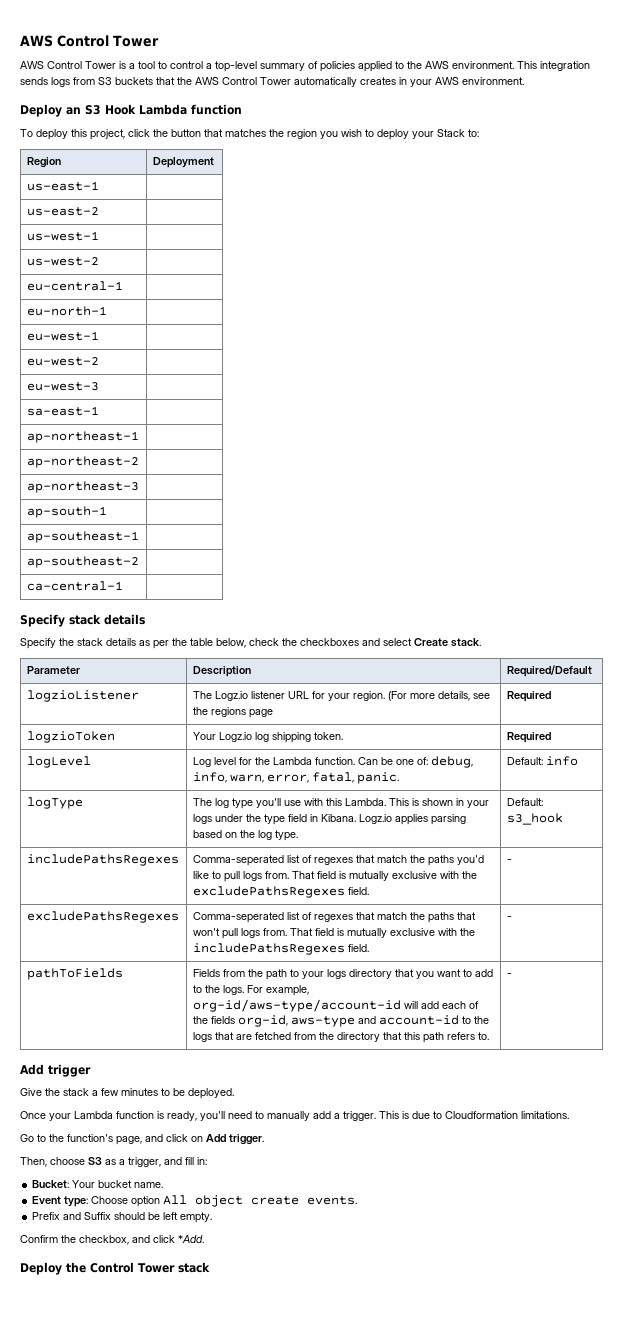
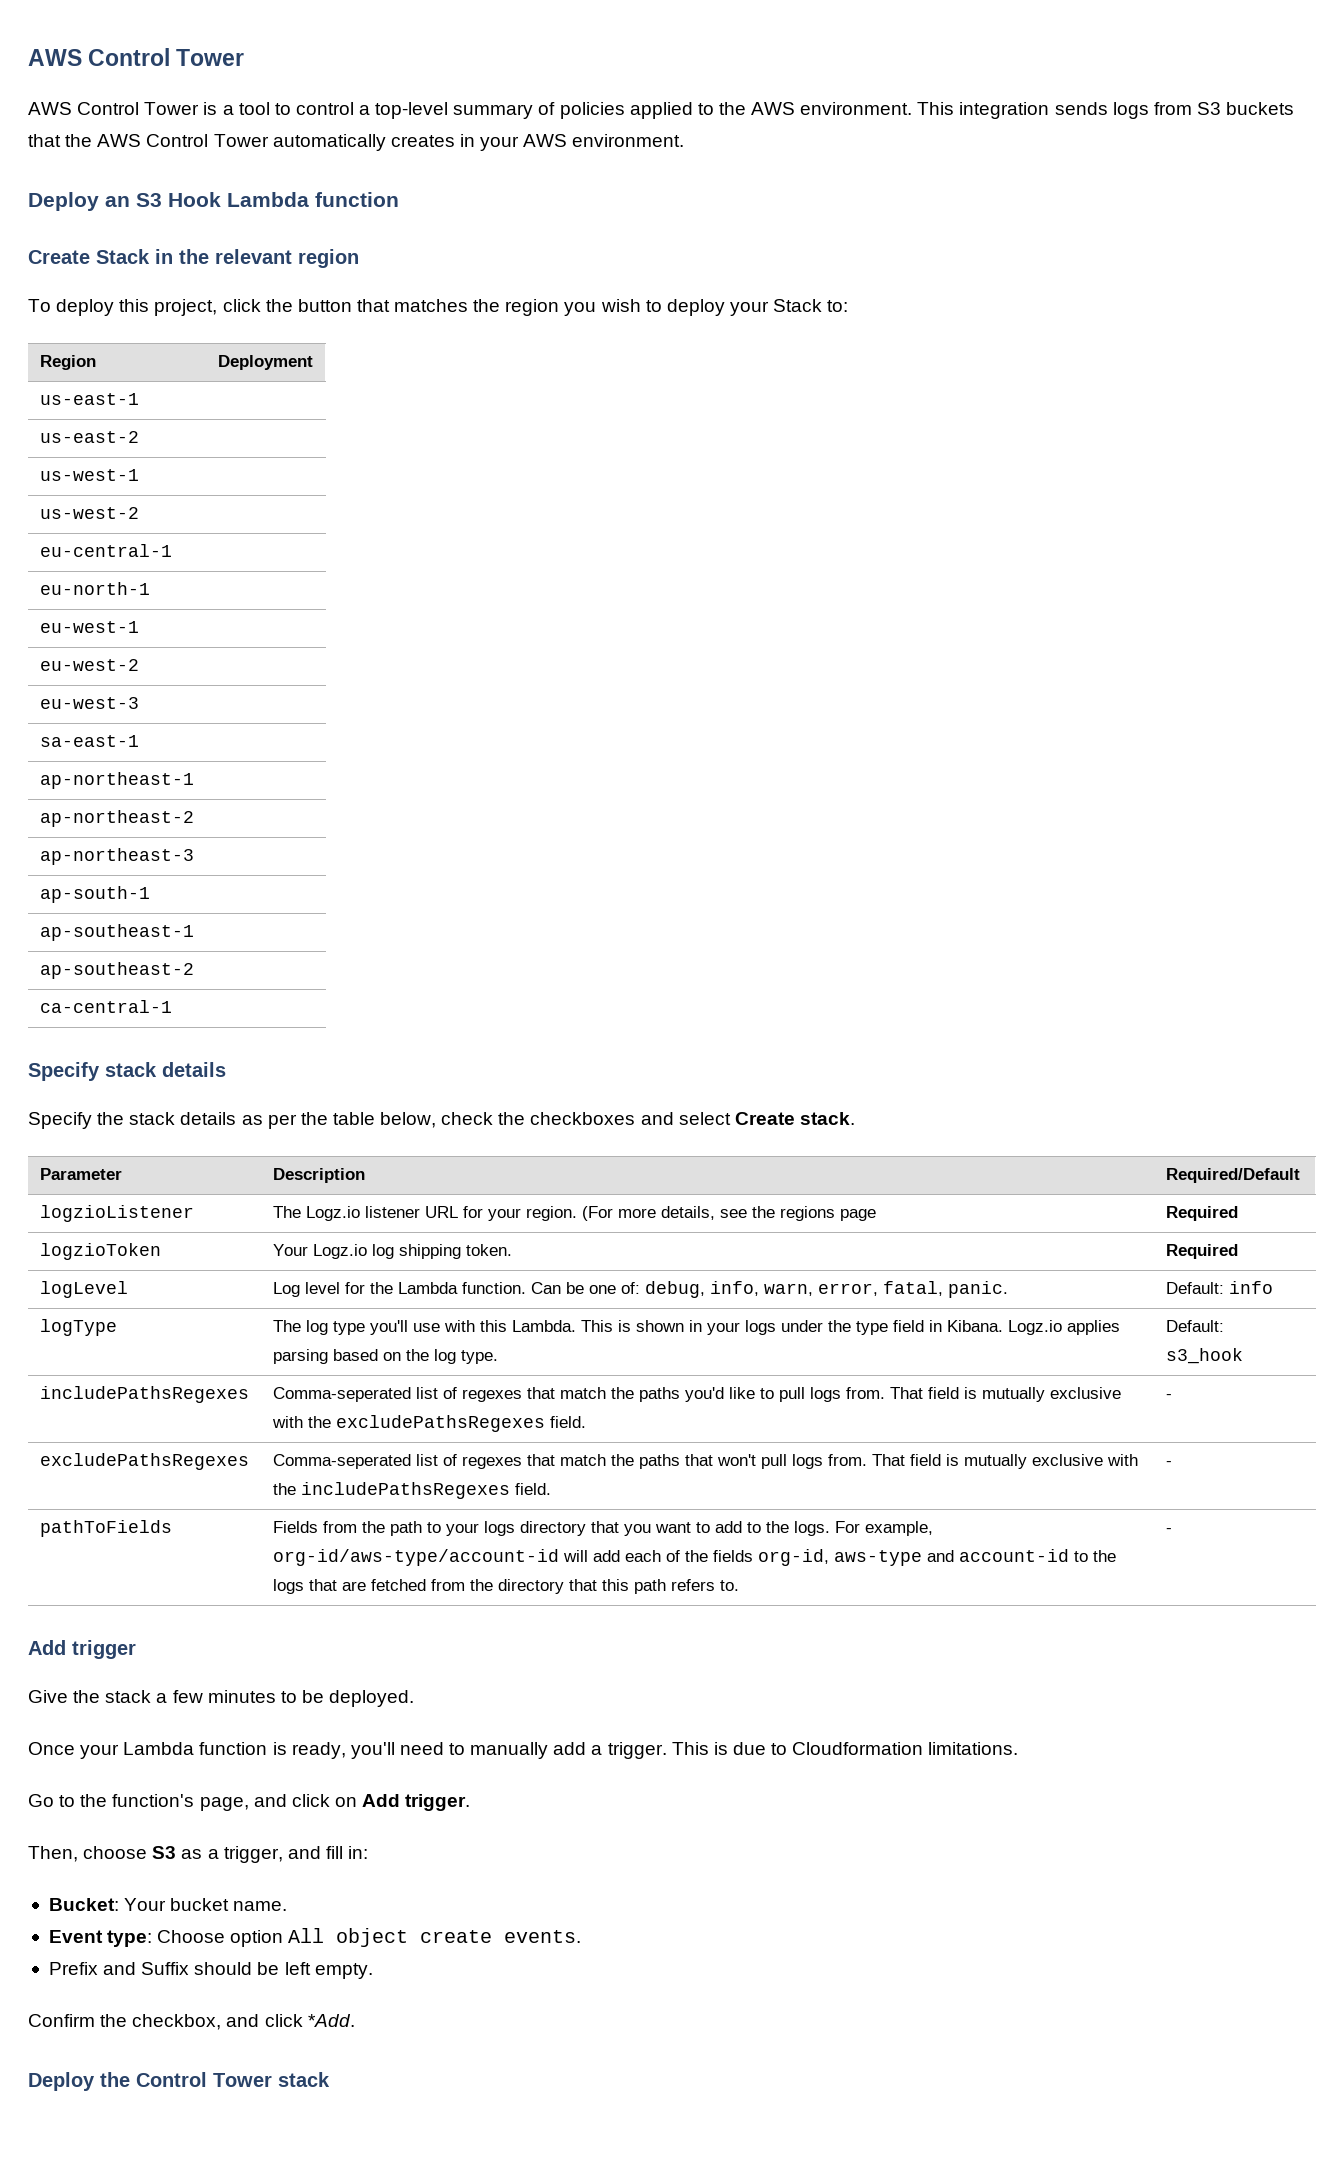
+ Create Stack in the relevant region

